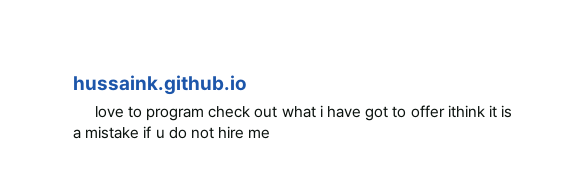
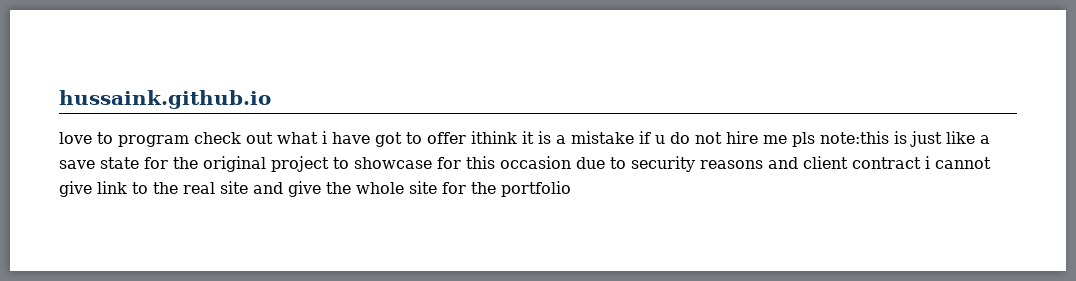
- love to program check out what i have got to offer ithink it is a mistake if u do not hire me
+ love to program check out what i have got to offer ithink it is a mistake if u do not hire me pls note:this is just like a save state for the original project to showcase for this occasion due to security reasons and client contract i cannot give link to the real site and give the whole site for the portfolio

